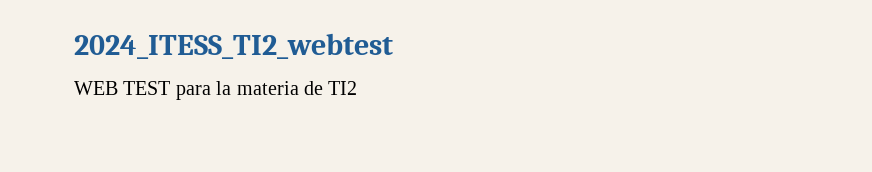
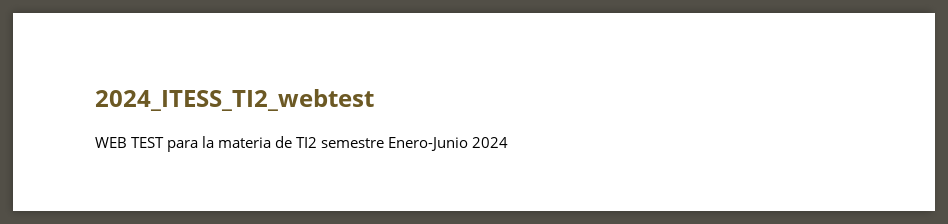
- WEB TEST para la materia de TI2
+ WEB TEST para la materia de TI2 semestre Enero-Junio 2024

